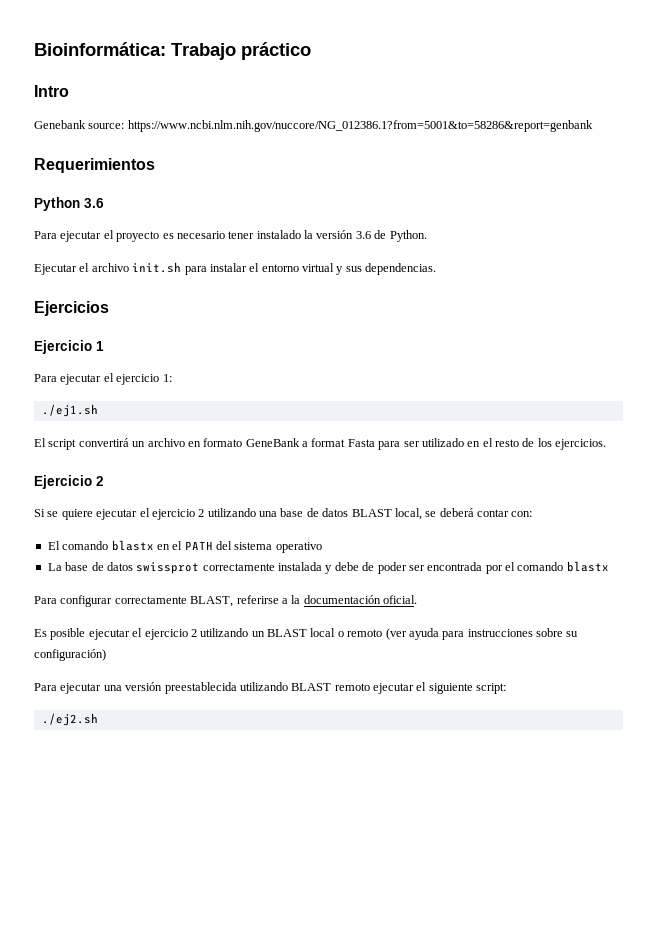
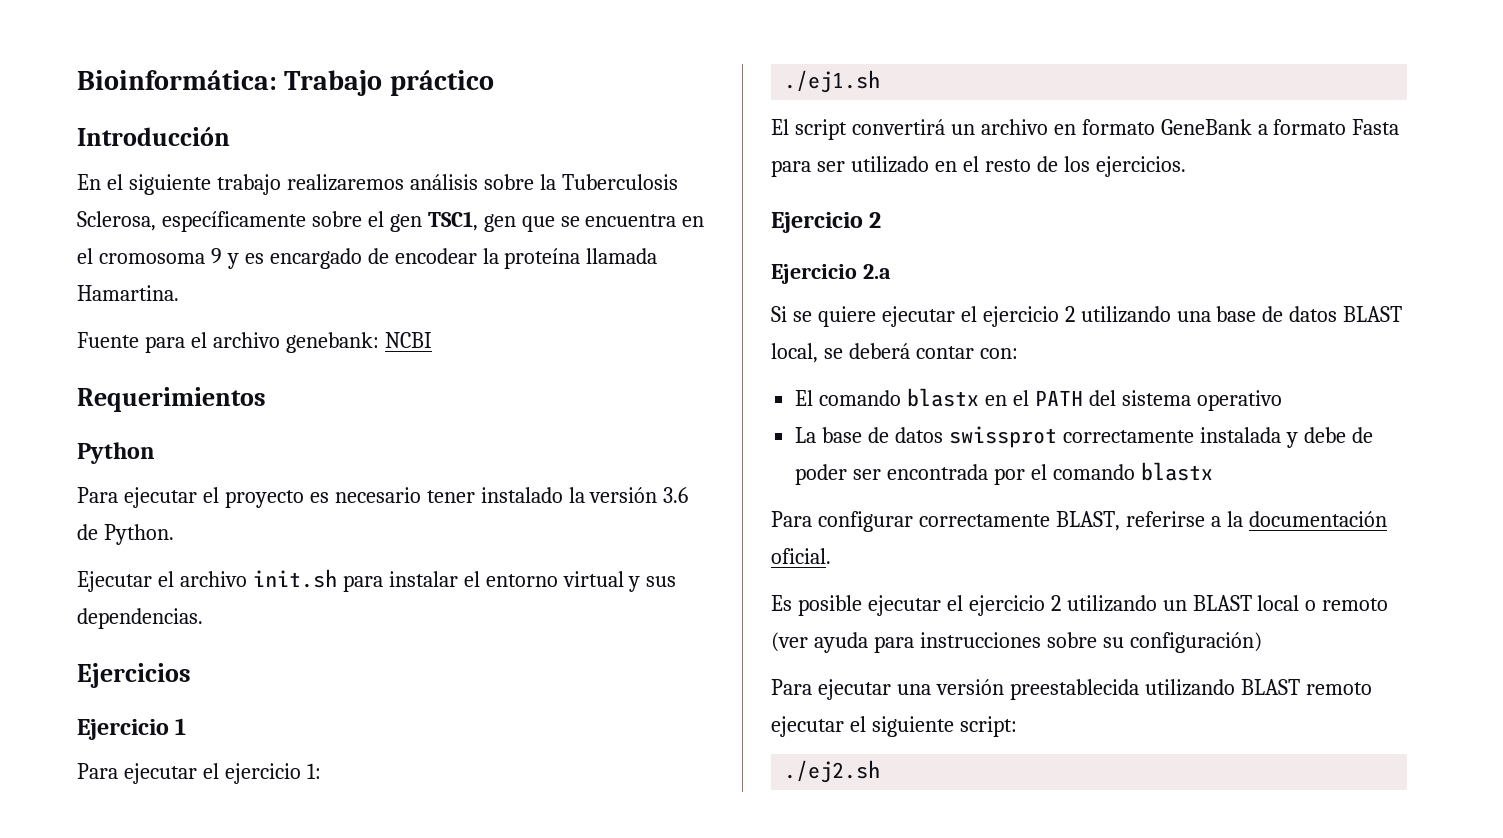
- Intro
- Genebank source: https://www.ncbi.nlm.nih.gov/nuccore/NG_012386.1?from=5001&to=58286&report=genbank
+ Introducción
+ En el siguiente trabajo realizaremos análisis sobre la Tuberculosis Sclerosa, específicamente sobre el gen TSC1, gen que se encuentra en el cromosoma 9 y es encargado de encodear la proteína llamada Hamartina.
+ Fuente para el archivo genebank: NCBI
- Python 3.6
+ Python
- El script convertirá un archivo en formato GeneBank a format Fasta para ser utilizado en el resto de los ejercicios.
+ El script convertirá un archivo en formato GeneBank a formato Fasta para ser utilizado en el resto de los ejercicios.
+ Ejercicio 2.a

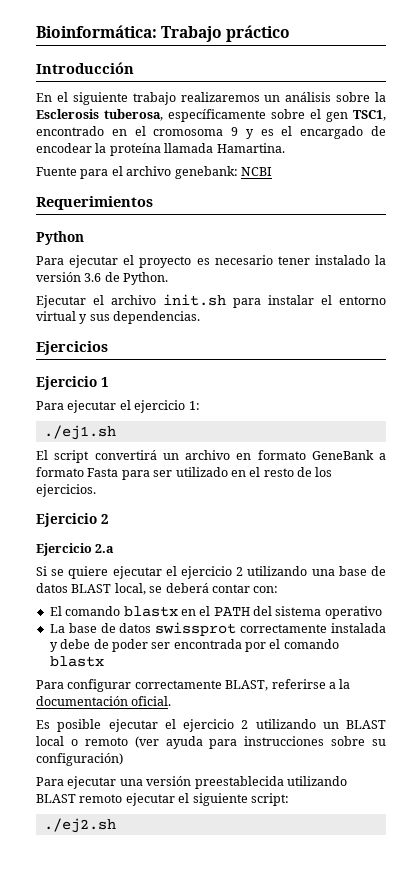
- En el siguiente trabajo realizaremos análisis sobre la Tuberculosis Sclerosa, específicamente sobre el gen TSC1, gen que se encuentra en el cromosoma 9 y es encargado de encodear la proteína llamada Hamartina.
+ En el siguiente trabajo realizaremos un análisis sobre la Esclerosis tuberosa, específicamente sobre el gen TSC1, encontrado en el cromosoma 9 y es el encargado de encodear la proteína llamada Hamartina.

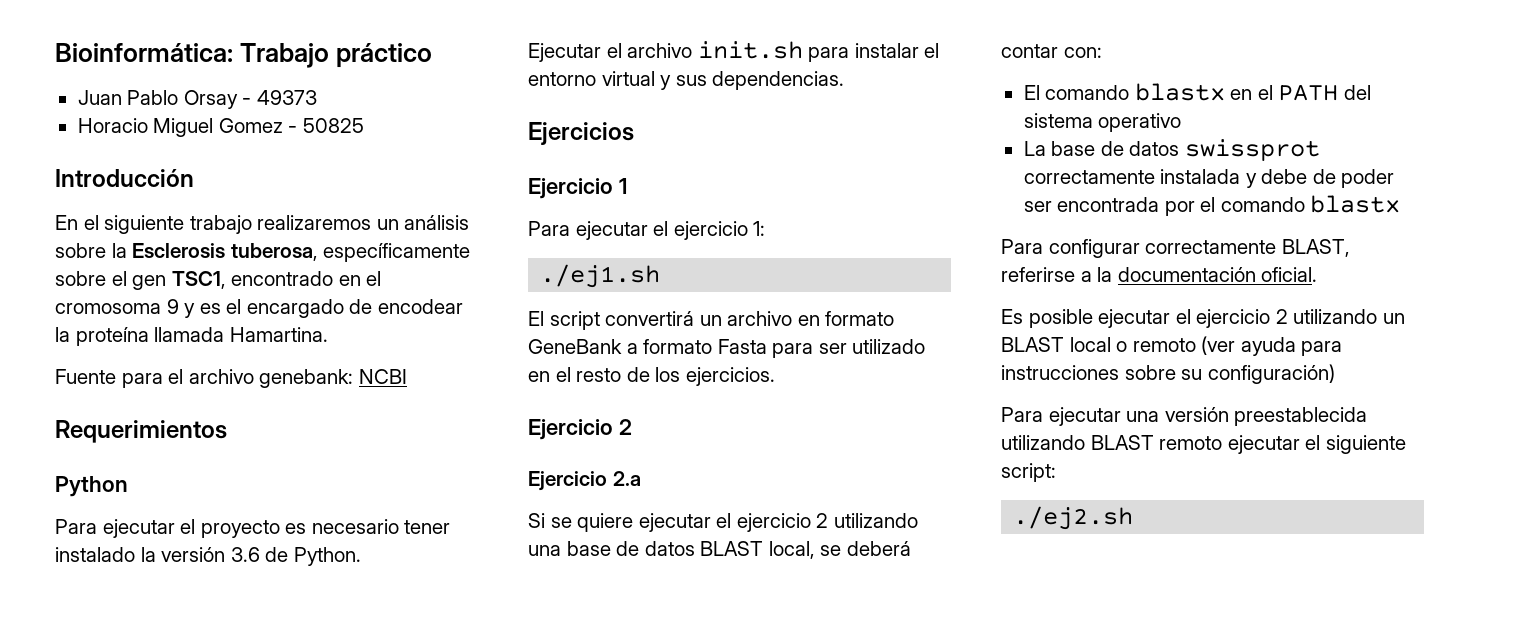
+ Juan Pablo Orsay - 49373
+ Horacio Miguel Gomez - 50825

